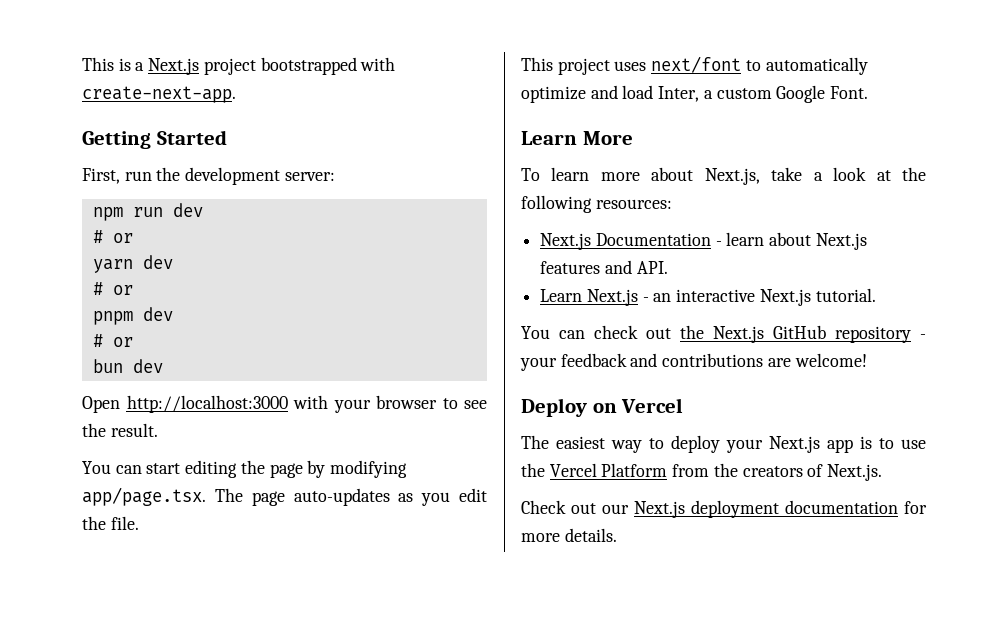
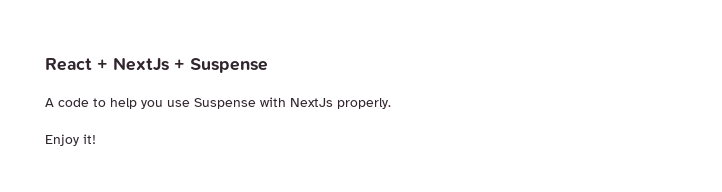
- This is a Next.js project bootstrapped with create-next-app.
- Getting Started
- First, run the development server:
- npm run dev
- # or
- yarn dev
- # or
- pnpm dev
- # or
- bun dev
- Open http://localhost:3000 with your browser to see the result.
- You can start editing the page by modifying app/page.tsx. The page auto-updates as you edit the file.
- This project uses next/font to automatically optimize and load Inter, a custom Google Font.
- Learn More
- To learn more about Next.js, take a look at the following resources:
- Next.js Documentation - learn about Next.js features and API.
- Learn Next.js - an interactive Next.js tutorial.
- You can check out the Next.js GitHub repository - your feedback and contributions are welcome!
- Deploy on Vercel
- The easiest way to deploy your Next.js app is to use the Vercel Platform from the creators of Next.js.
- Check out our Next.js deployment documentation for more details.
+ React + NextJs + Suspense
+ A code to help you use Suspense with NextJs properly.
+ Enjoy it!

